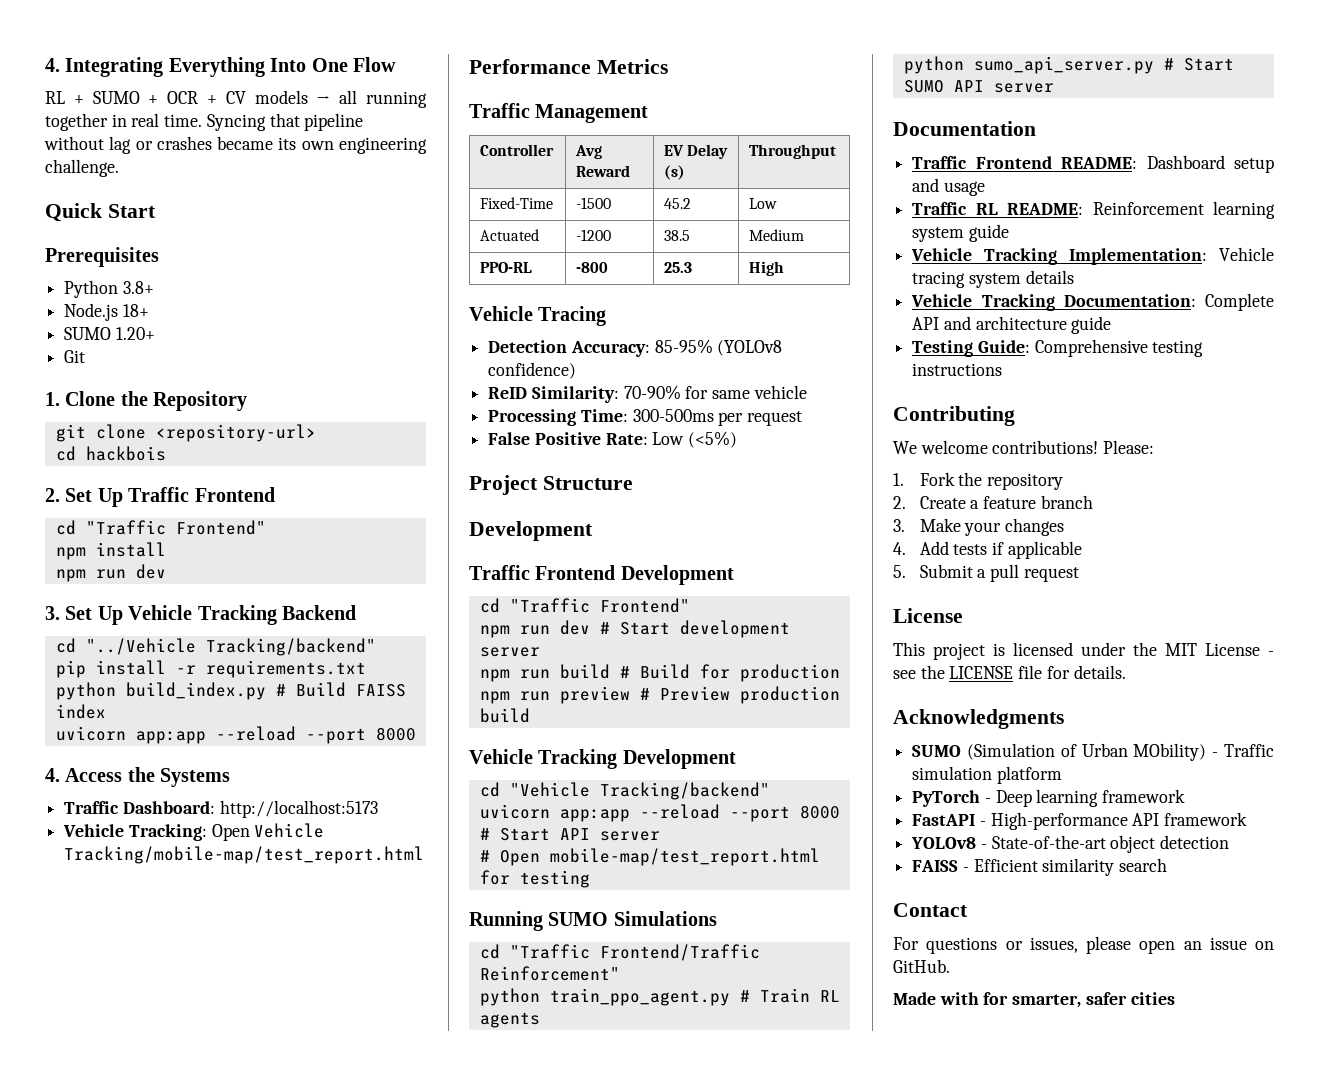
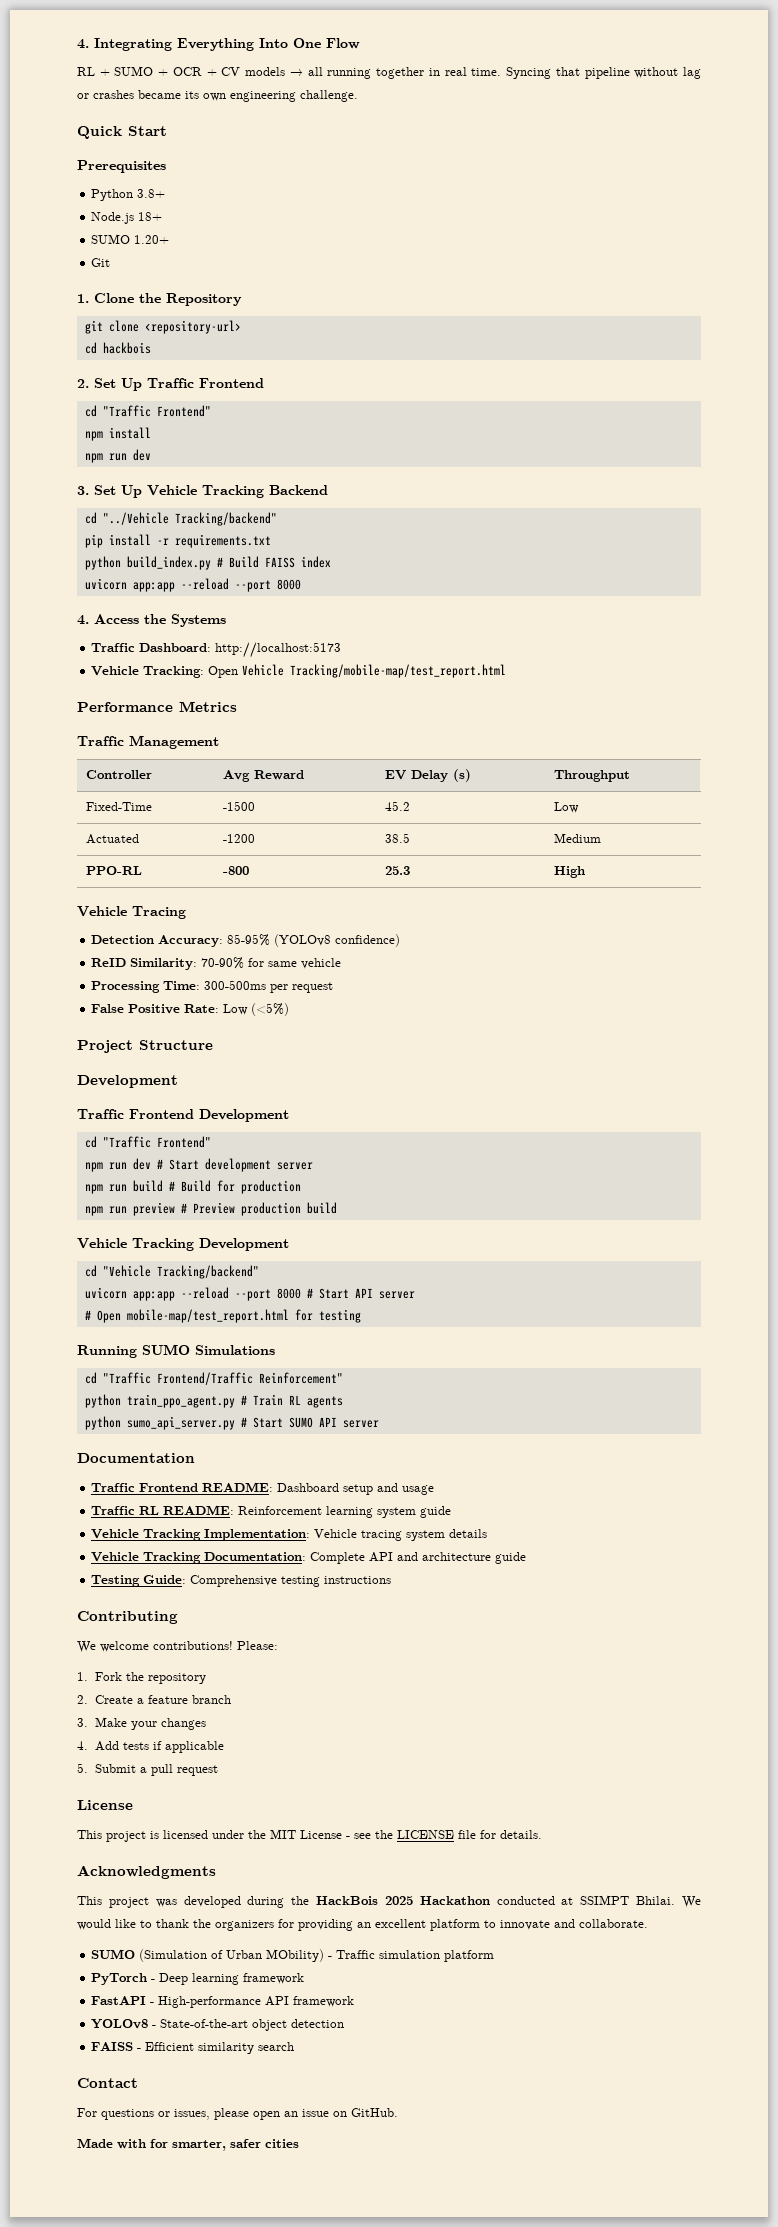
+ This project was developed during the HackBois 2025 Hackathon conducted at SSIMPT Bhilai. We would like to thank the organizers for providing an excellent platform to innovate and collaborate.

